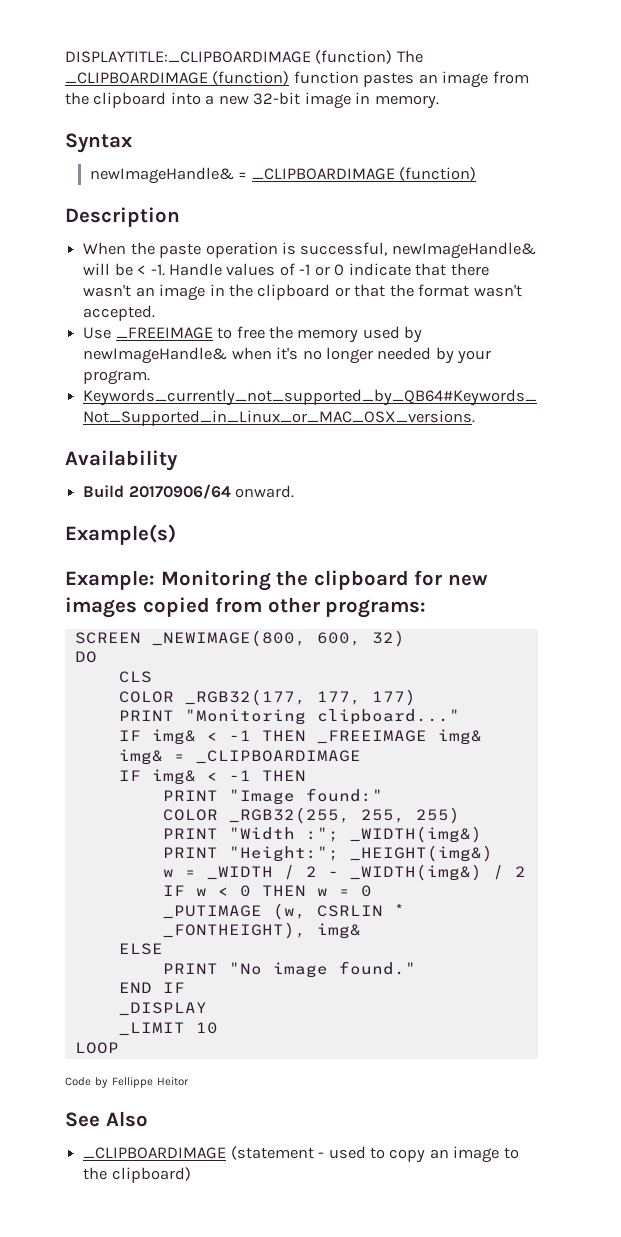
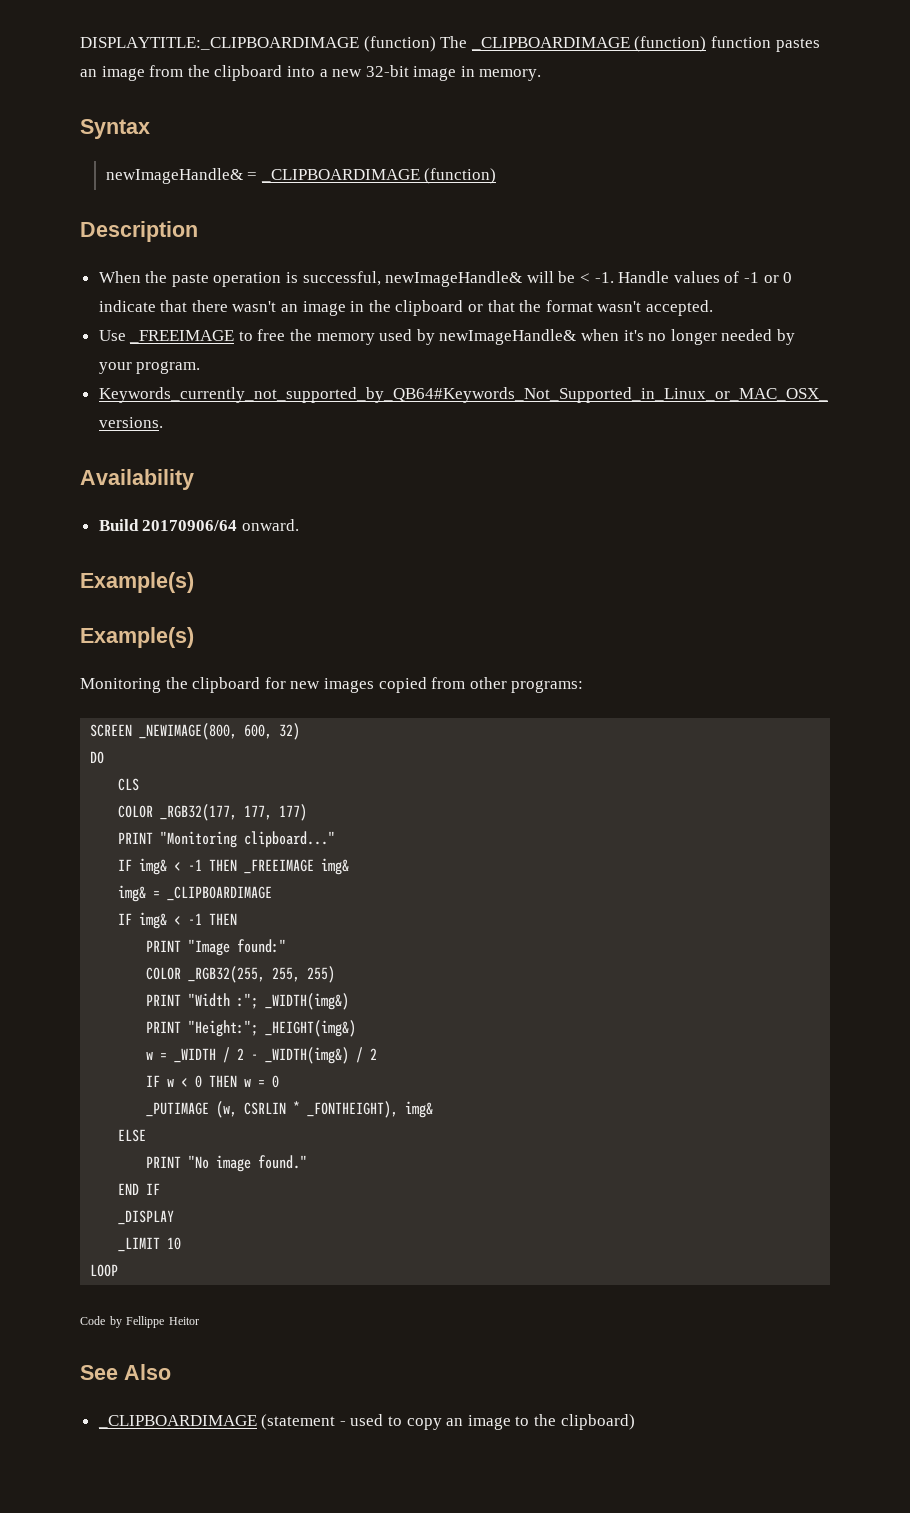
  Build 20170906/64 onward.
  Example(s)
- Example: Monitoring the clipboard for new images copied from other programs:
+ Example(s)
+ Monitoring the clipboard for new images copied from other programs:

